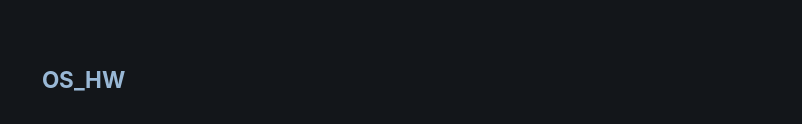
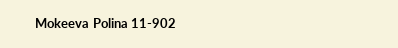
- OS_HW
+ Mokeeva Polina 11-902

